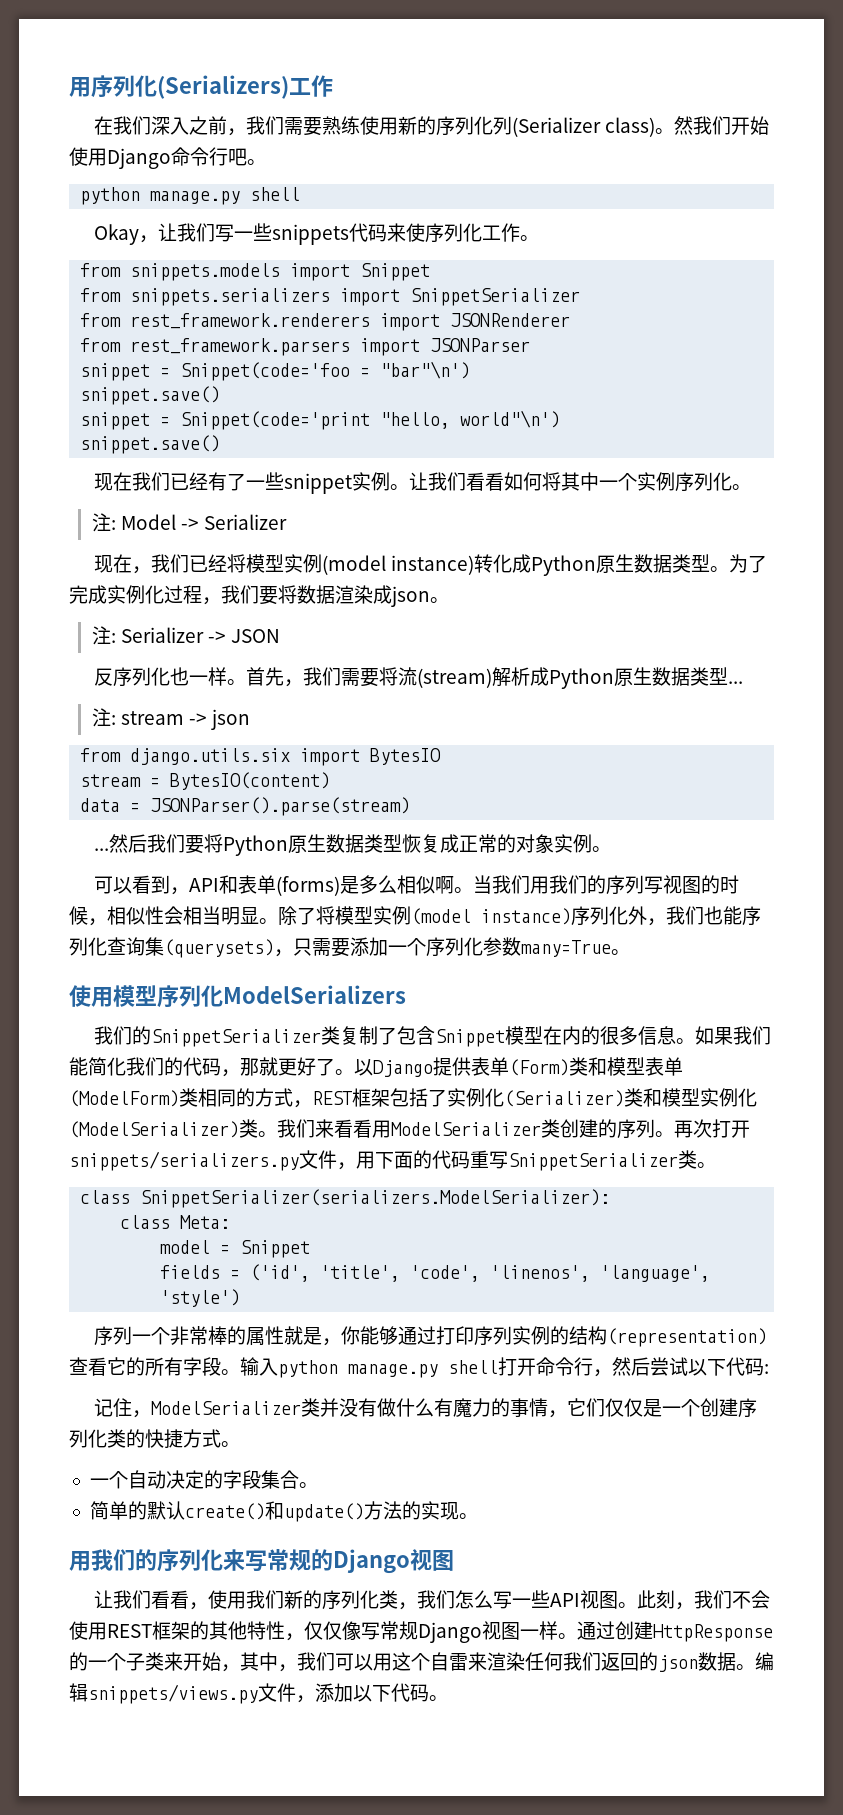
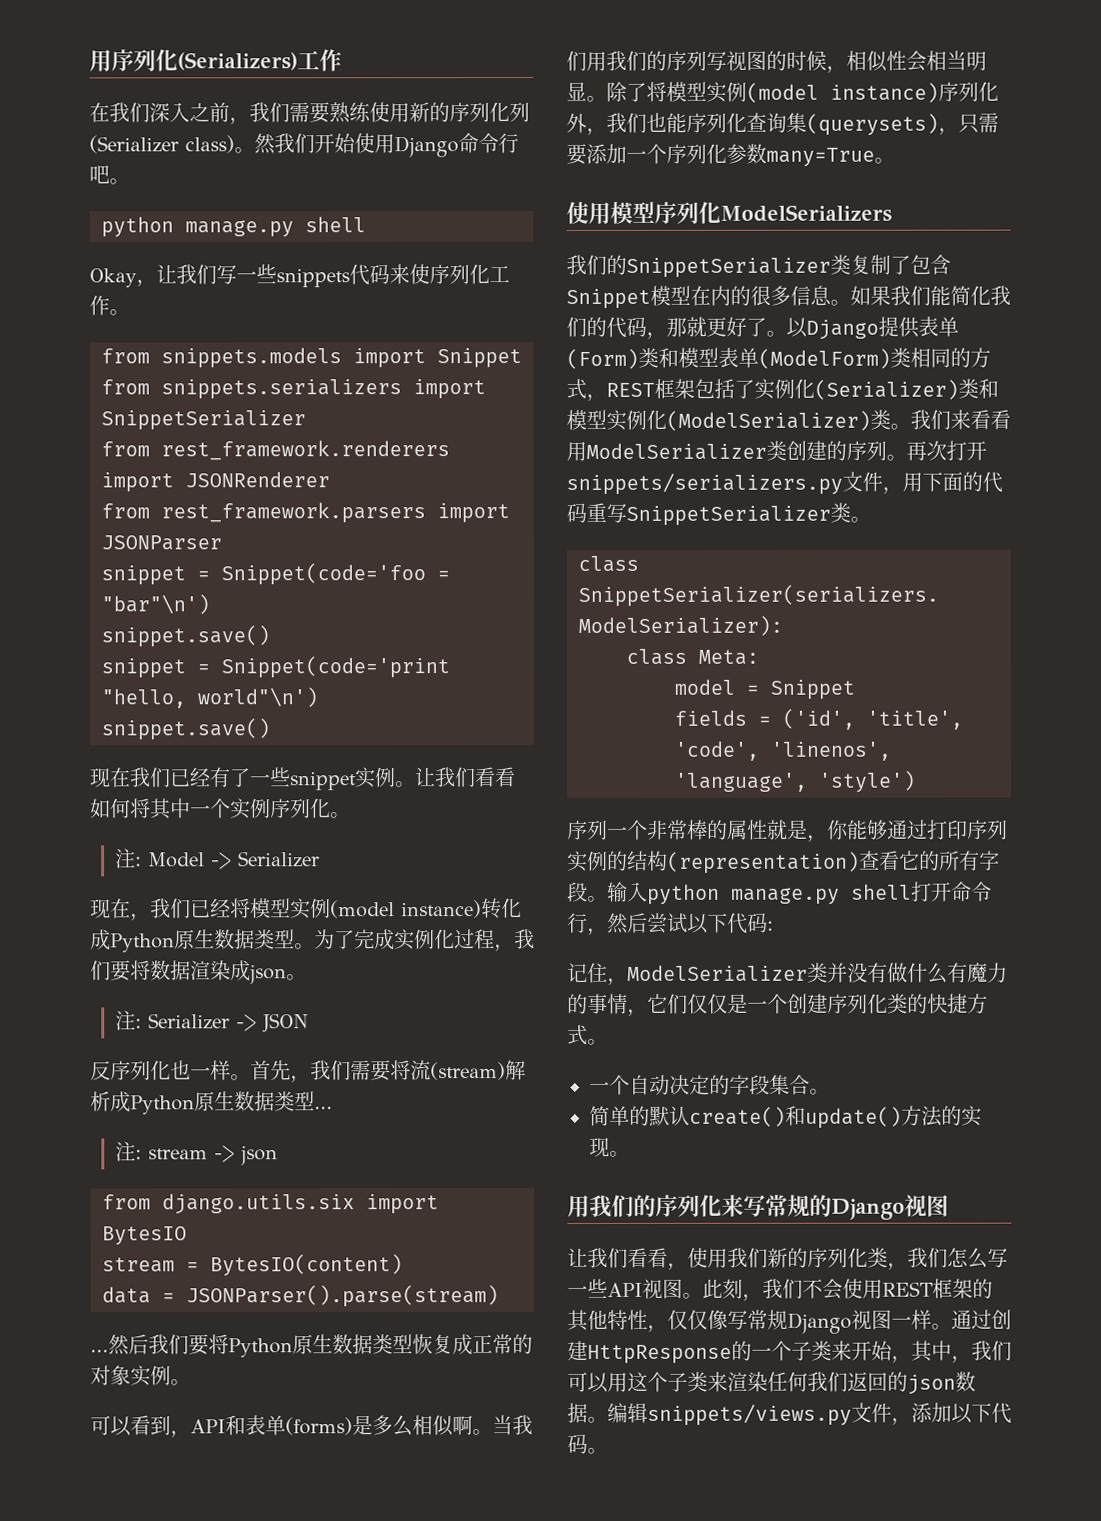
- 通过创建HttpResponse的一个子类来开始，其中，我们可以用这个自雷来渲染任何我们返回的json数据。
+ 通过创建HttpResponse的一个子类来开始，其中，我们可以用这个子类来渲染任何我们返回的json数据。

